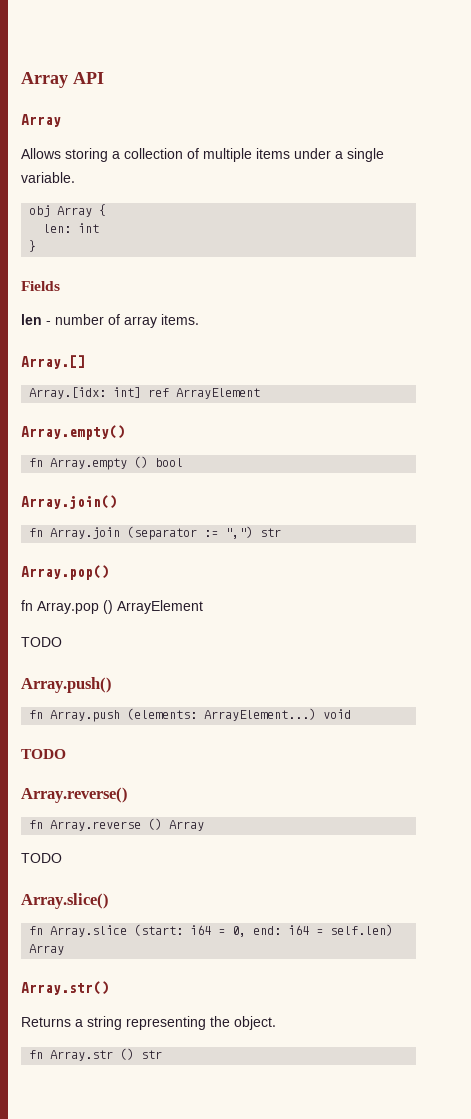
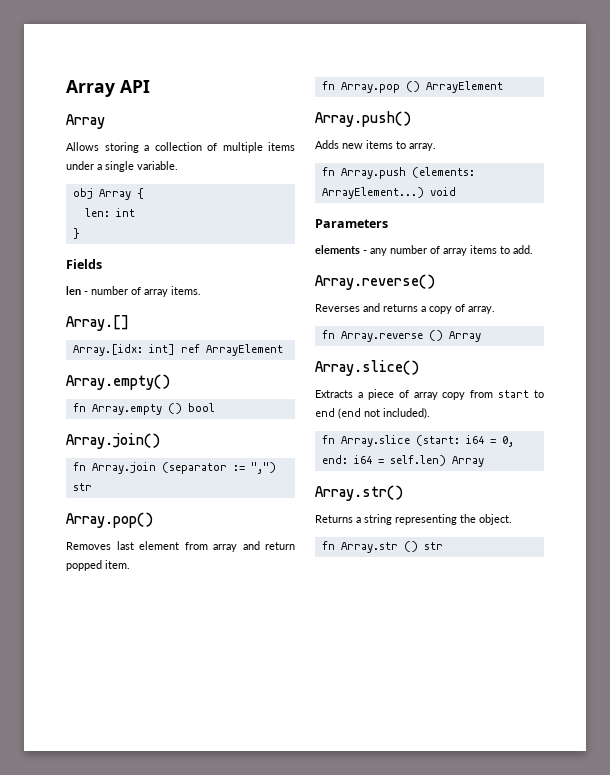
+ Removes last element from array and return popped item.
  fn Array.pop () ArrayElement
- TODO
  Array.push()
+ Adds new items to array.
  fn Array.push (elements: ArrayElement...) void
- TODO
+ Parameters
+ elements - any number of array items to add.
  Array.reverse()
+ Reverses and returns a copy of array.
  fn Array.reverse () Array
- TODO
  Array.slice()
+ Extracts a piece of array copy from start to end (end not included).

